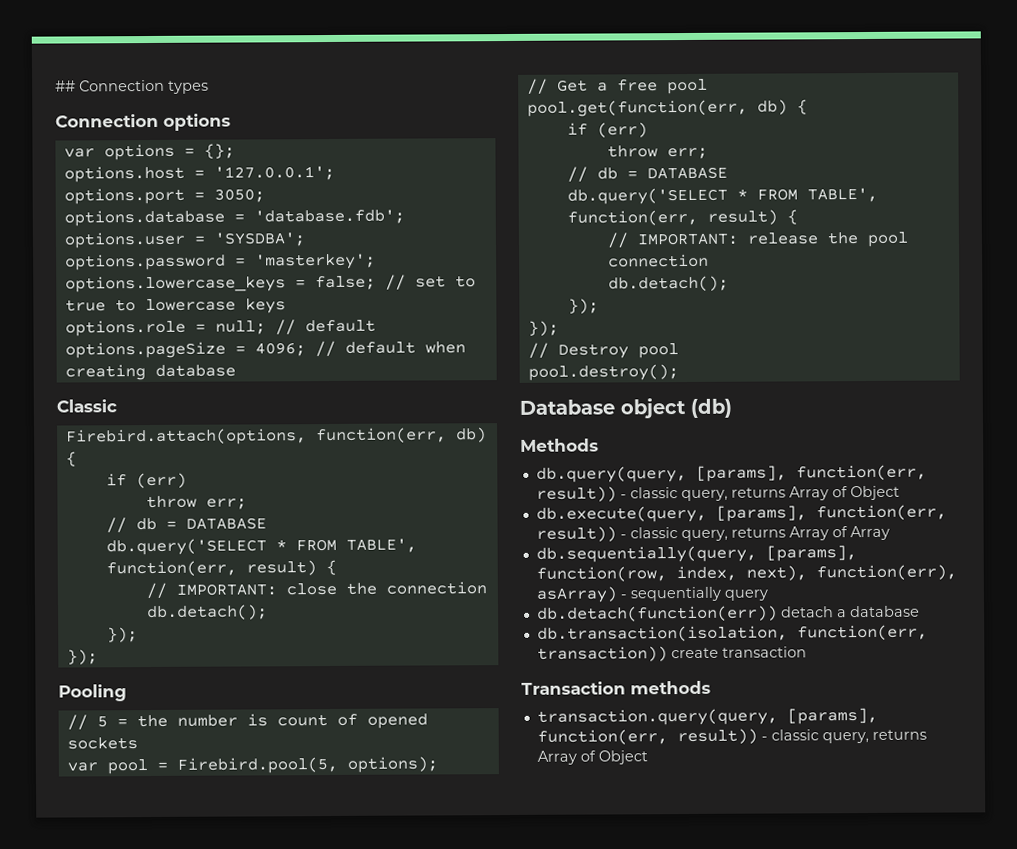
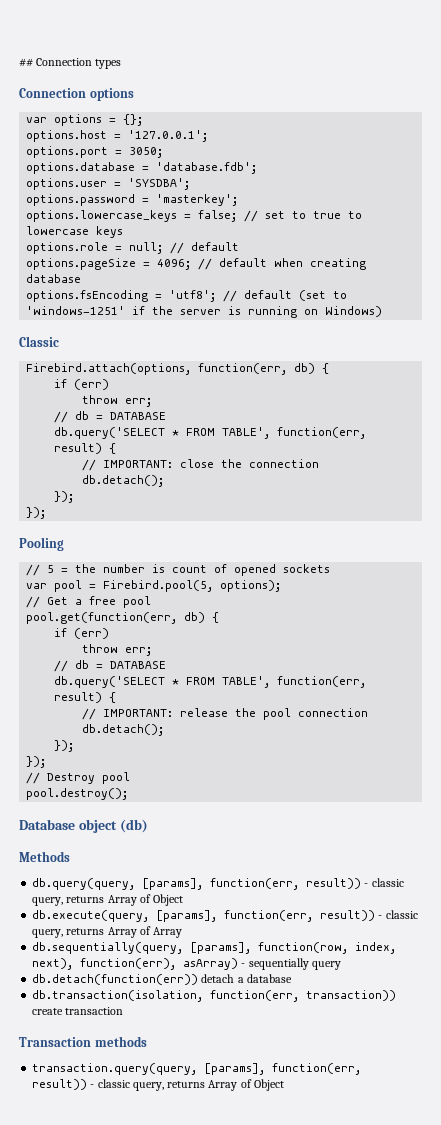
+ options.fsEncoding = 'utf8'; // default (set to 'windows-1251' if the server is running on Windows)

